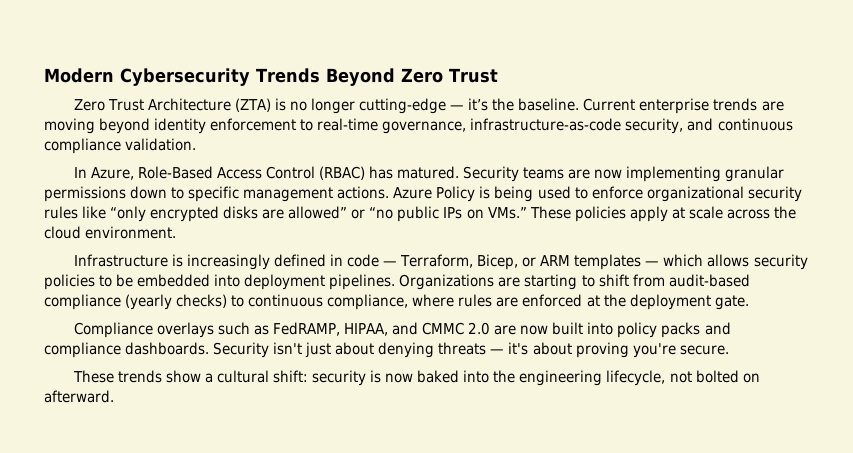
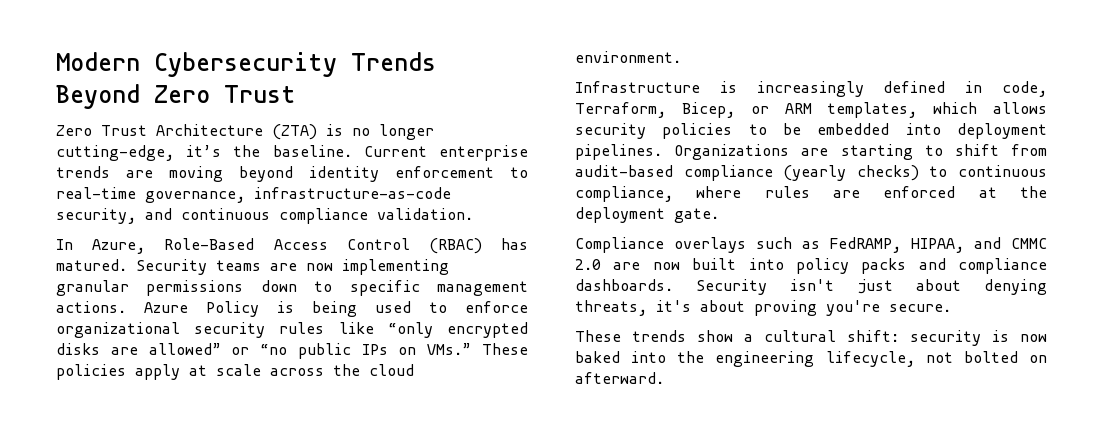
- Zero Trust Architecture (ZTA) is no longer cutting-edge — it’s the baseline.
+ Zero Trust Architecture (ZTA) is no longer cutting-edge, it’s the baseline.
- Infrastructure is increasingly defined in code — Terraform, Bicep, or ARM templates — which allows security policies to be embedded into deployment pipelines.
+ Infrastructure is increasingly defined in code, Terraform, Bicep, or ARM templates, which allows security policies to be embedded into deployment pipelines.
- Security isn't just about denying threats — it's about proving you're secure.
+ Security isn't just about denying threats, it's about proving you're secure.

